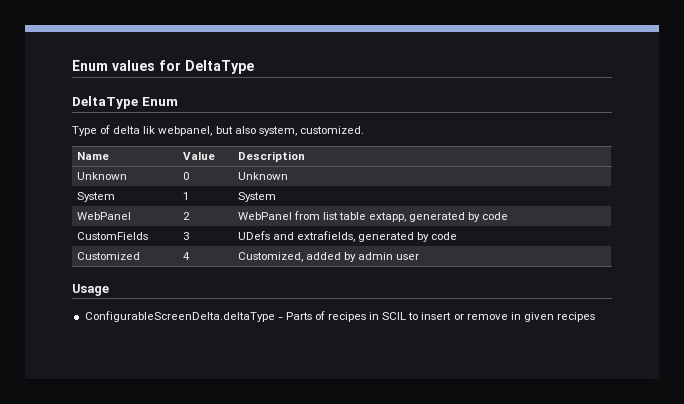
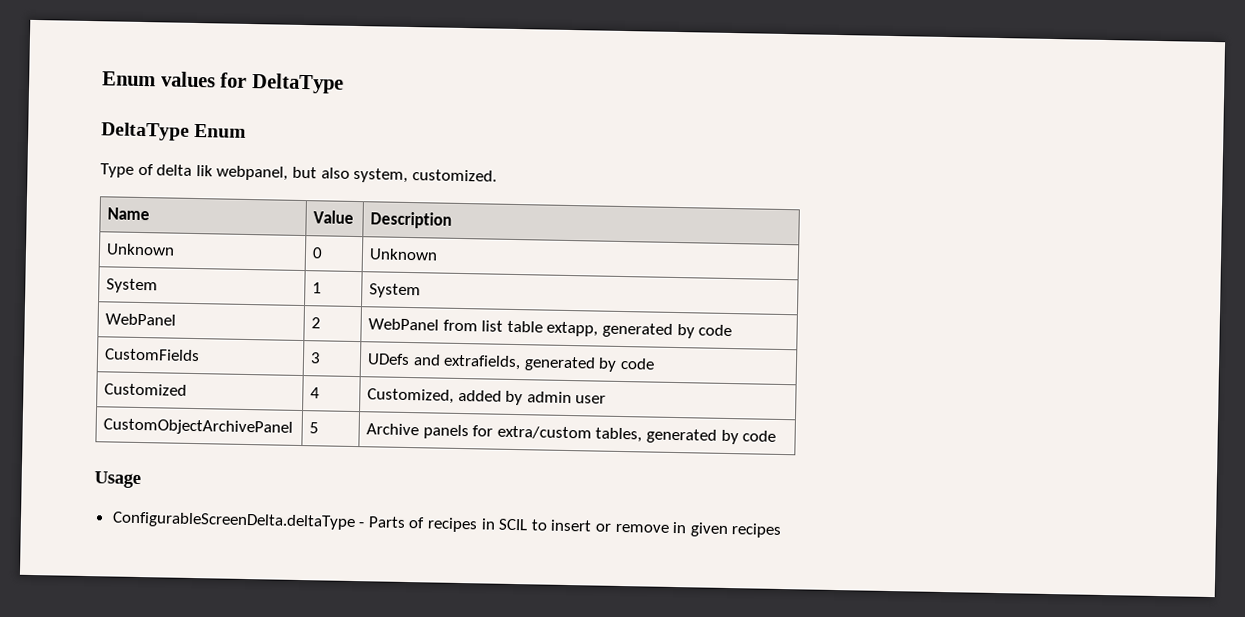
+ CustomObjectArchivePanel | 5 | Archive panels for extra/custom tables, generated by code

